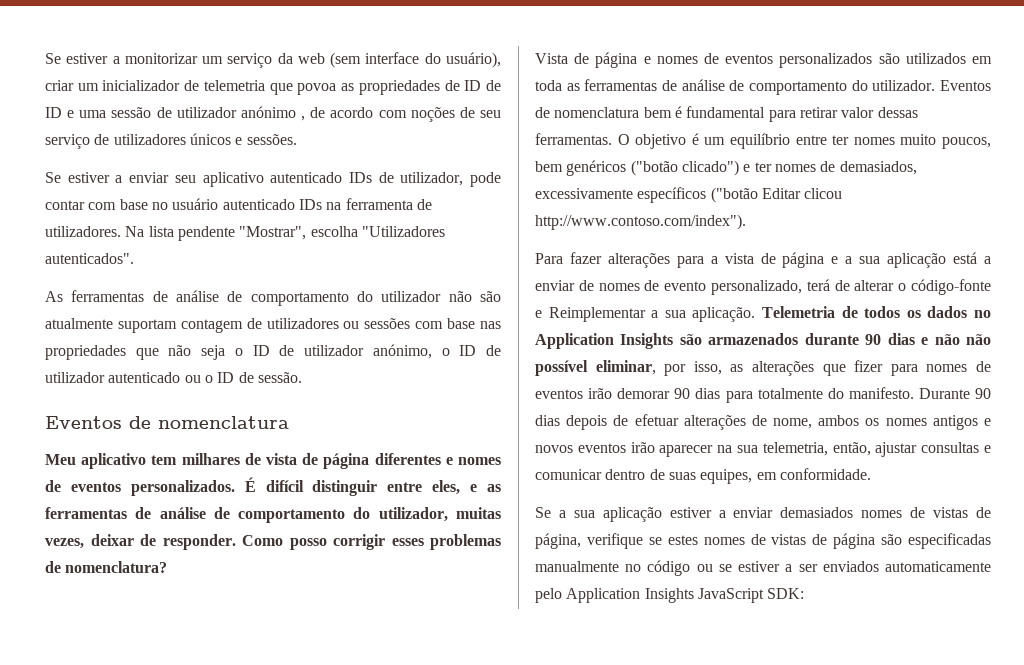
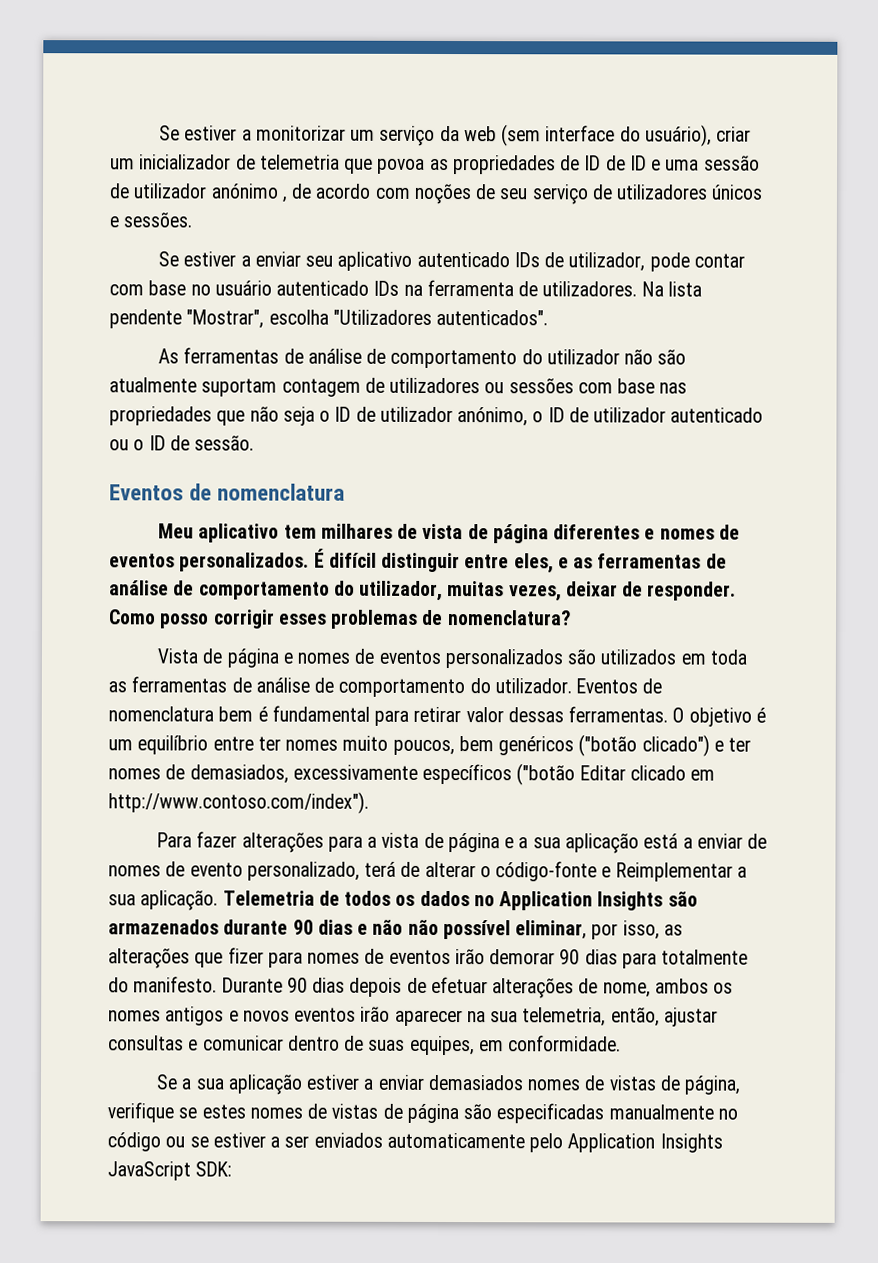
- O objetivo é um equilíbrio entre ter nomes muito poucos, bem genéricos ("botão clicado") e ter nomes de demasiados, excessivamente específicos ("botão Editar clicou http://www.contoso.com/index").
+ O objetivo é um equilíbrio entre ter nomes muito poucos, bem genéricos ("botão clicado") e ter nomes de demasiados, excessivamente específicos ("botão Editar clicado em http://www.contoso.com/index").

